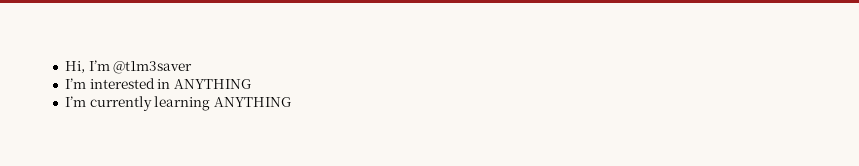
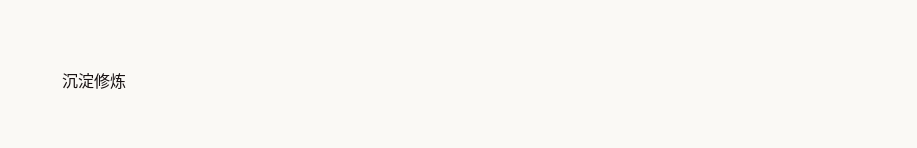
- Hi, I’m @t1m3saver
- I’m interested in ANYTHING
- I’m currently learning ANYTHING
+ 沉淀修炼

